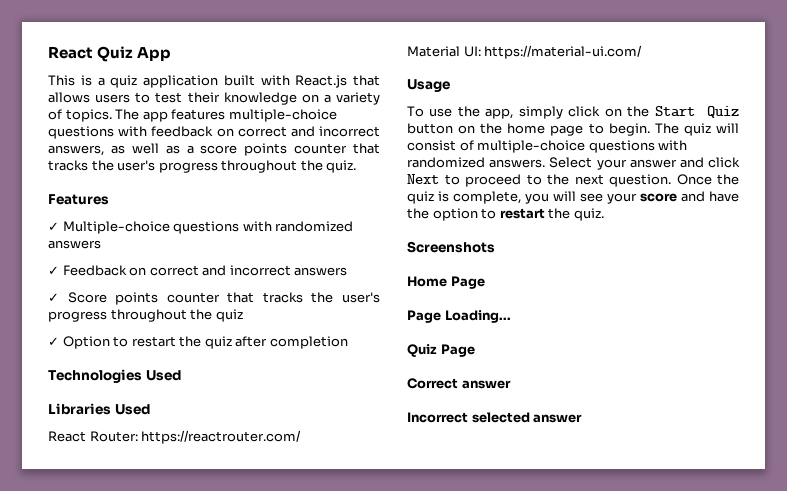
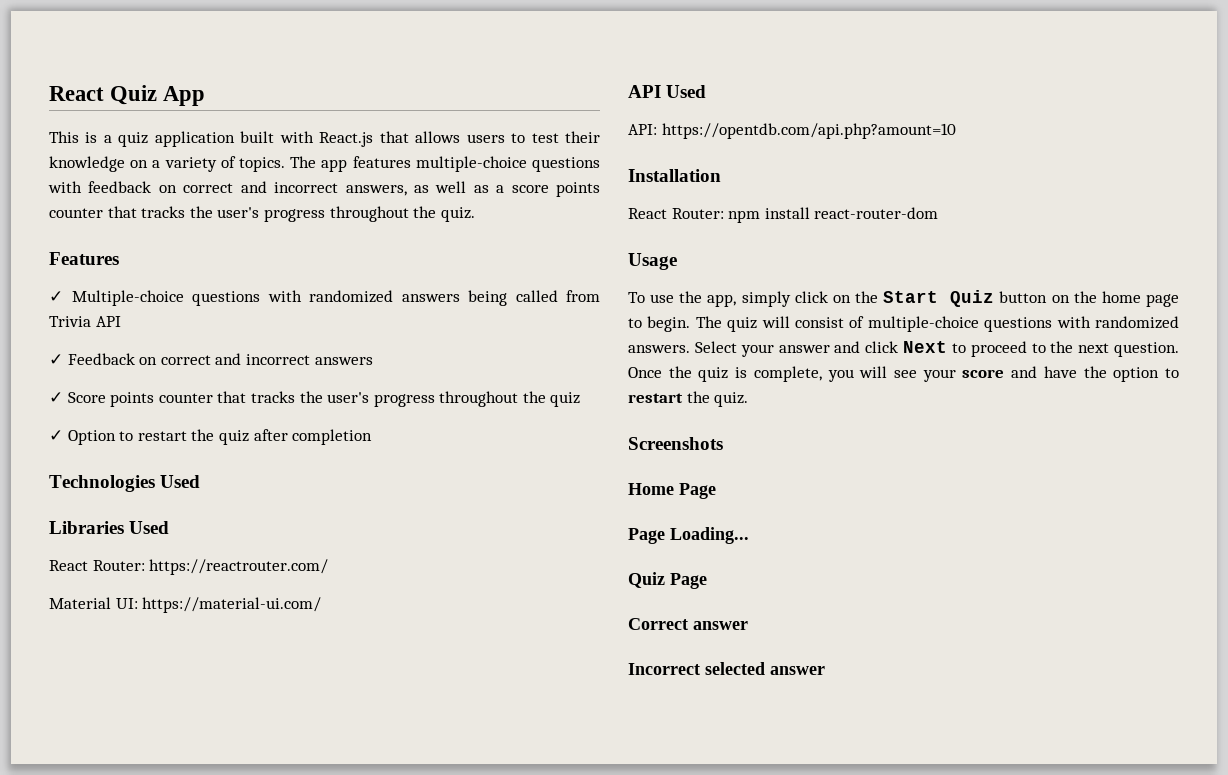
- ✓ Multiple-choice questions with randomized answers
+ ✓ Multiple-choice questions with randomized answers being called from Trivia API
+ API Used
+ API: https://opentdb.com/api.php?amount=10
+ Installation
+ React Router: npm install react-router-dom

